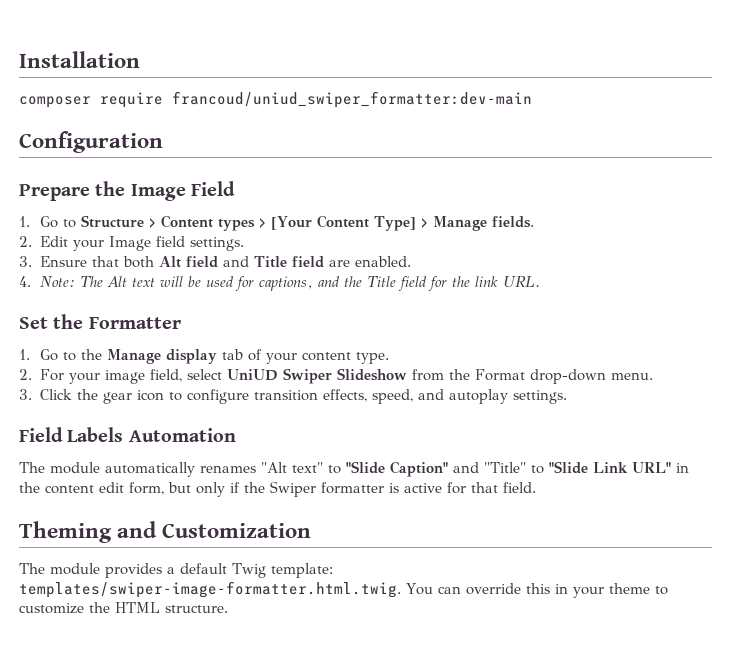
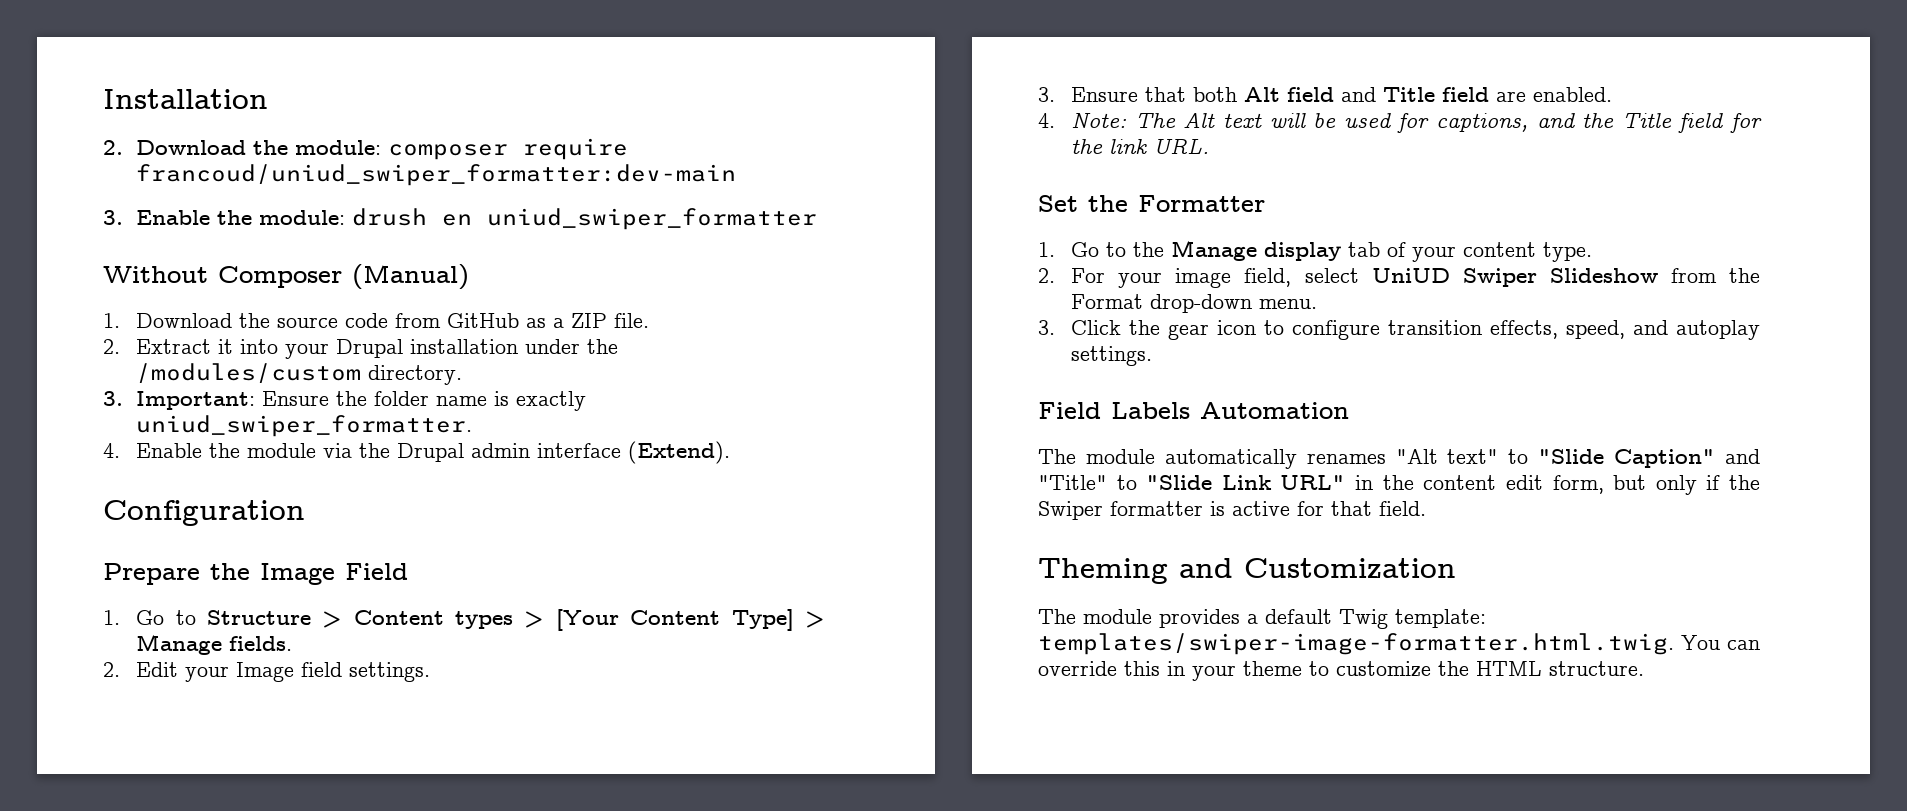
- composer require francoud/uniud_swiper_formatter:dev-main
+ 2. Download the module: composer require francoud/uniud_swiper_formatter:dev-main
+ 3. Enable the module: drush en uniud_swiper_formatter
+ Without Composer (Manual)
+ 1. Download the source code from GitHub as a ZIP file.
+ 2. Extract it into your Drupal installation under the /modules/custom directory.
+ 3. Important: Ensure the folder name is exactly uniud_swiper_formatter.
+ 4. Enable the module via the Drupal admin interface (Extend).

